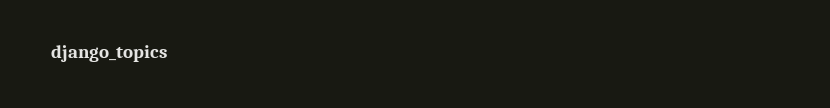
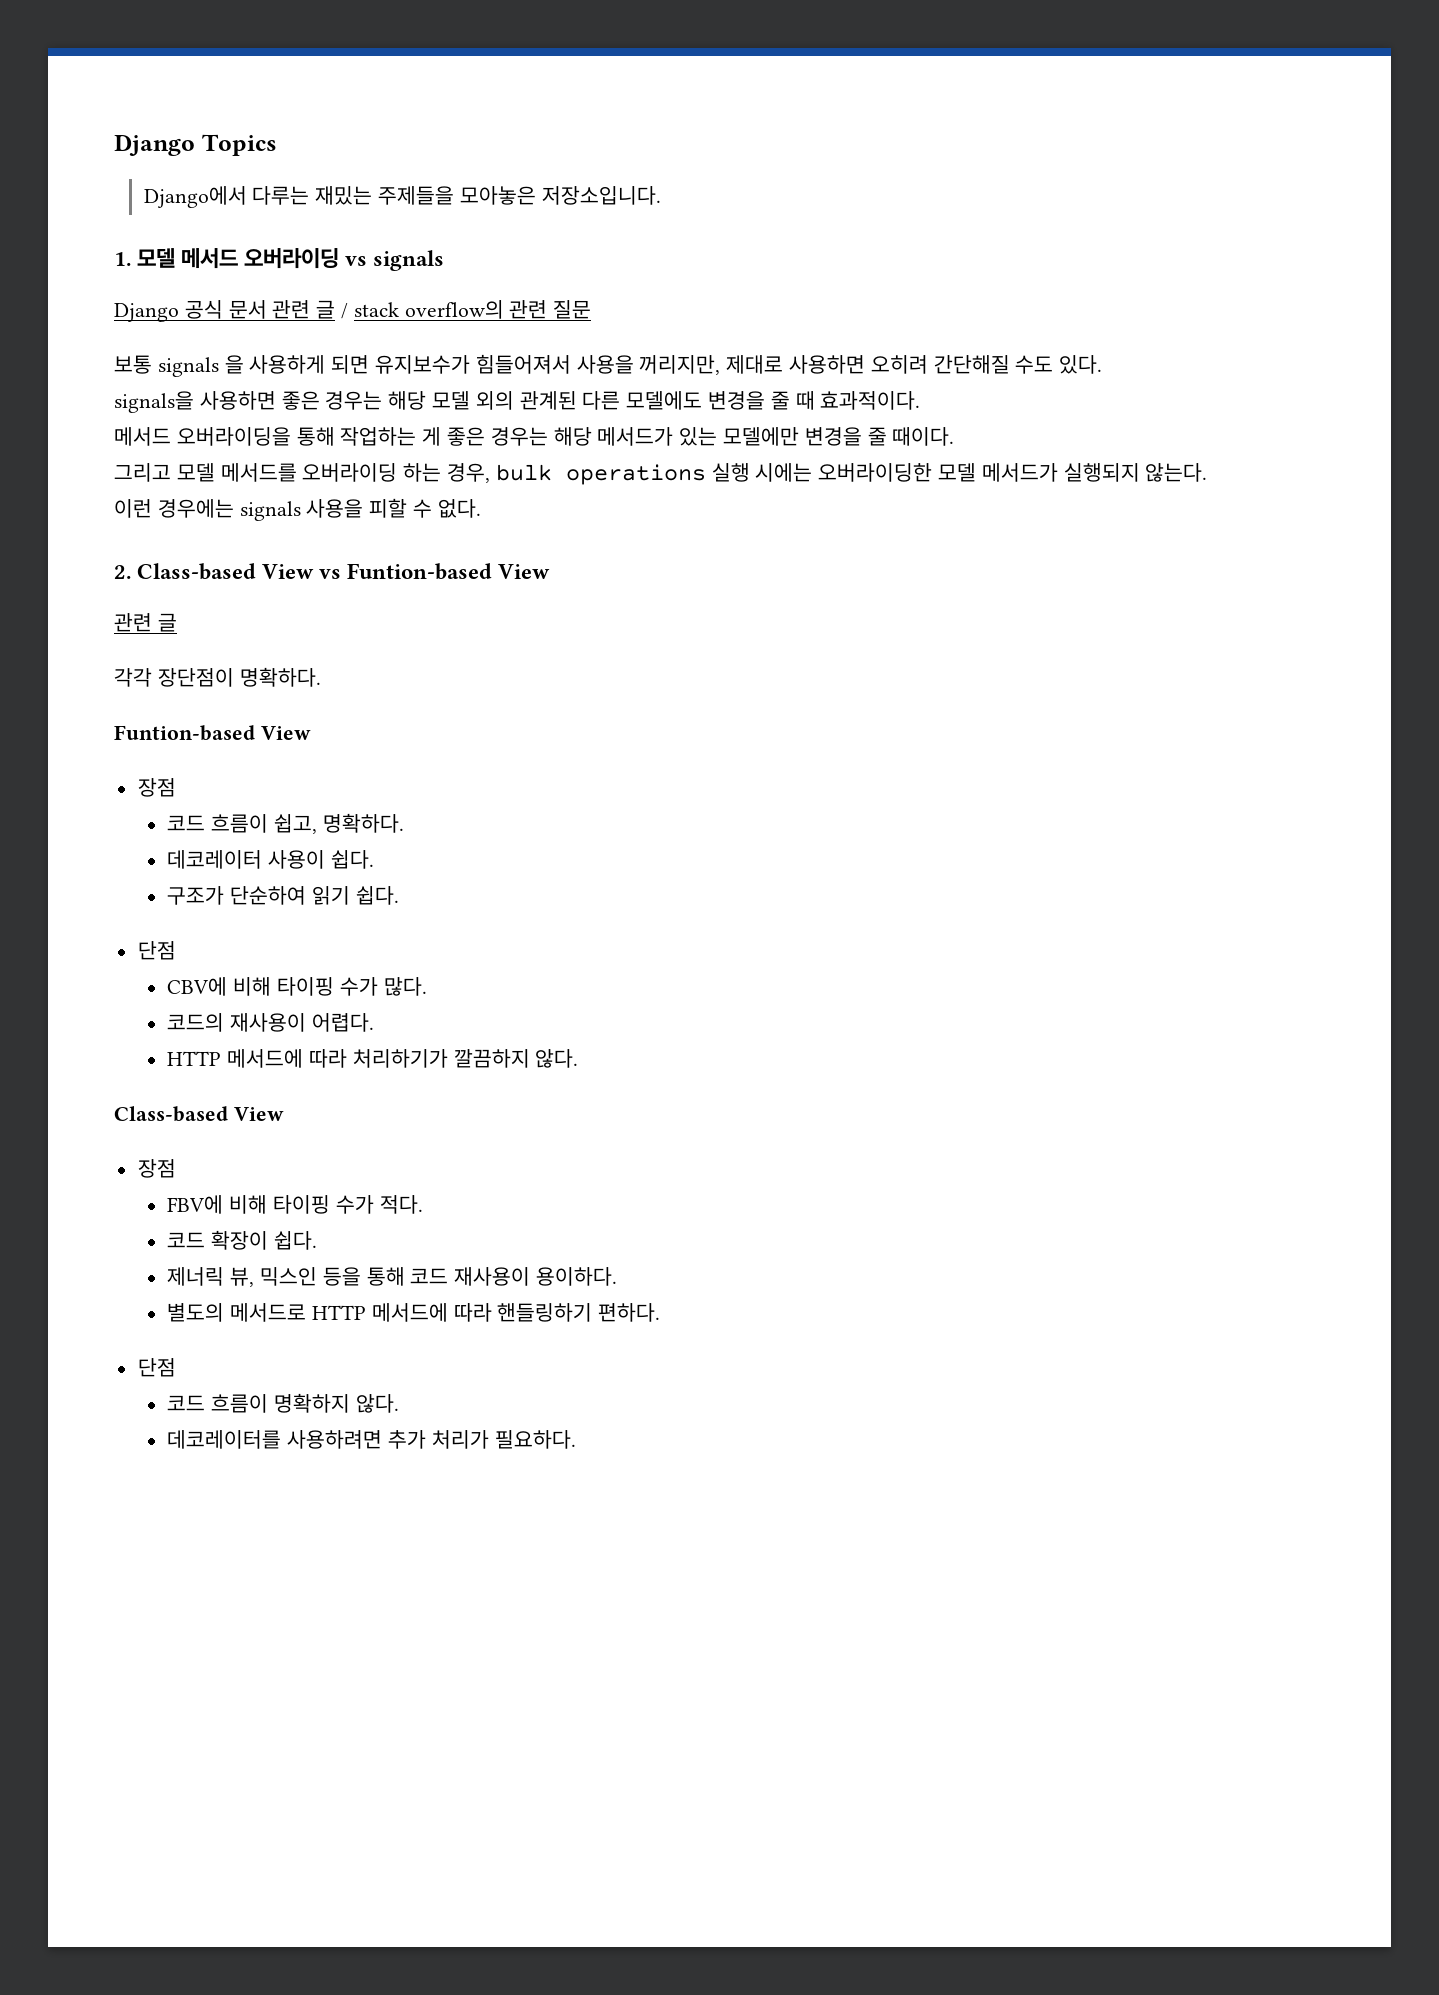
- django_topics
+ Django Topics
+ Django에서 다루는 재밌는 주제들을 모아놓은 저장소입니다.
+ 1. 모델 메서드 오버라이딩 vs signals
+ Django 공식 문서 관련 글 / stack overflow의 관련 질문
+ 보통 signals 을 사용하게 되면 유지보수가 힘들어져서 사용을 꺼리지만, 제대로 사용하면 오히려 간단해질 수도 있다.
+ signals을 사용하면 좋은 경우는 해당 모델 외의 관계된 다른 모델에도 변경을 줄 때 효과적이다.
+ 메서드 오버라이딩을 통해 작업하는 게 좋은 경우는 해당 메서드가 있는 모델에만 변경을 줄 때이다.
+ 그리고 모델 메서드를 오버라이딩 하는 경우, bulk operations 실행 시에는 오버라이딩한 모델 메서드가 실행되지 않는다.
+ 이런 경우에는 signals 사용을 피할 수 없다.
+ 2. Class-based View vs Funtion-based View
+ 관련 글
+ 각각 장단점이 명확하다.
+ Funtion-based View
+ 장점
+ 코드 흐름이 쉽고, 명확하다.
+ 데코레이터 사용이 쉽다.
+ 구조가 단순하여 읽기 쉽다.
+ 단점
+ CBV에 비해 타이핑 수가 많다.
+ 코드의 재사용이 어렵다.
+ HTTP 메서드에 따라 처리하기가 깔끔하지 않다.
+ Class-based View
+ 장점
+ FBV에 비해 타이핑 수가 적다.
+ 코드 확장이 쉽다.
+ 제너릭 뷰, 믹스인 등을 통해 코드 재사용이 용이하다.
+ 별도의 메서드로 HTTP 메서드에 따라 핸들링하기 편하다.
+ 단점
+ 코드 흐름이 명확하지 않다.
+ 데코레이터를 사용하려면 추가 처리가 필요하다.

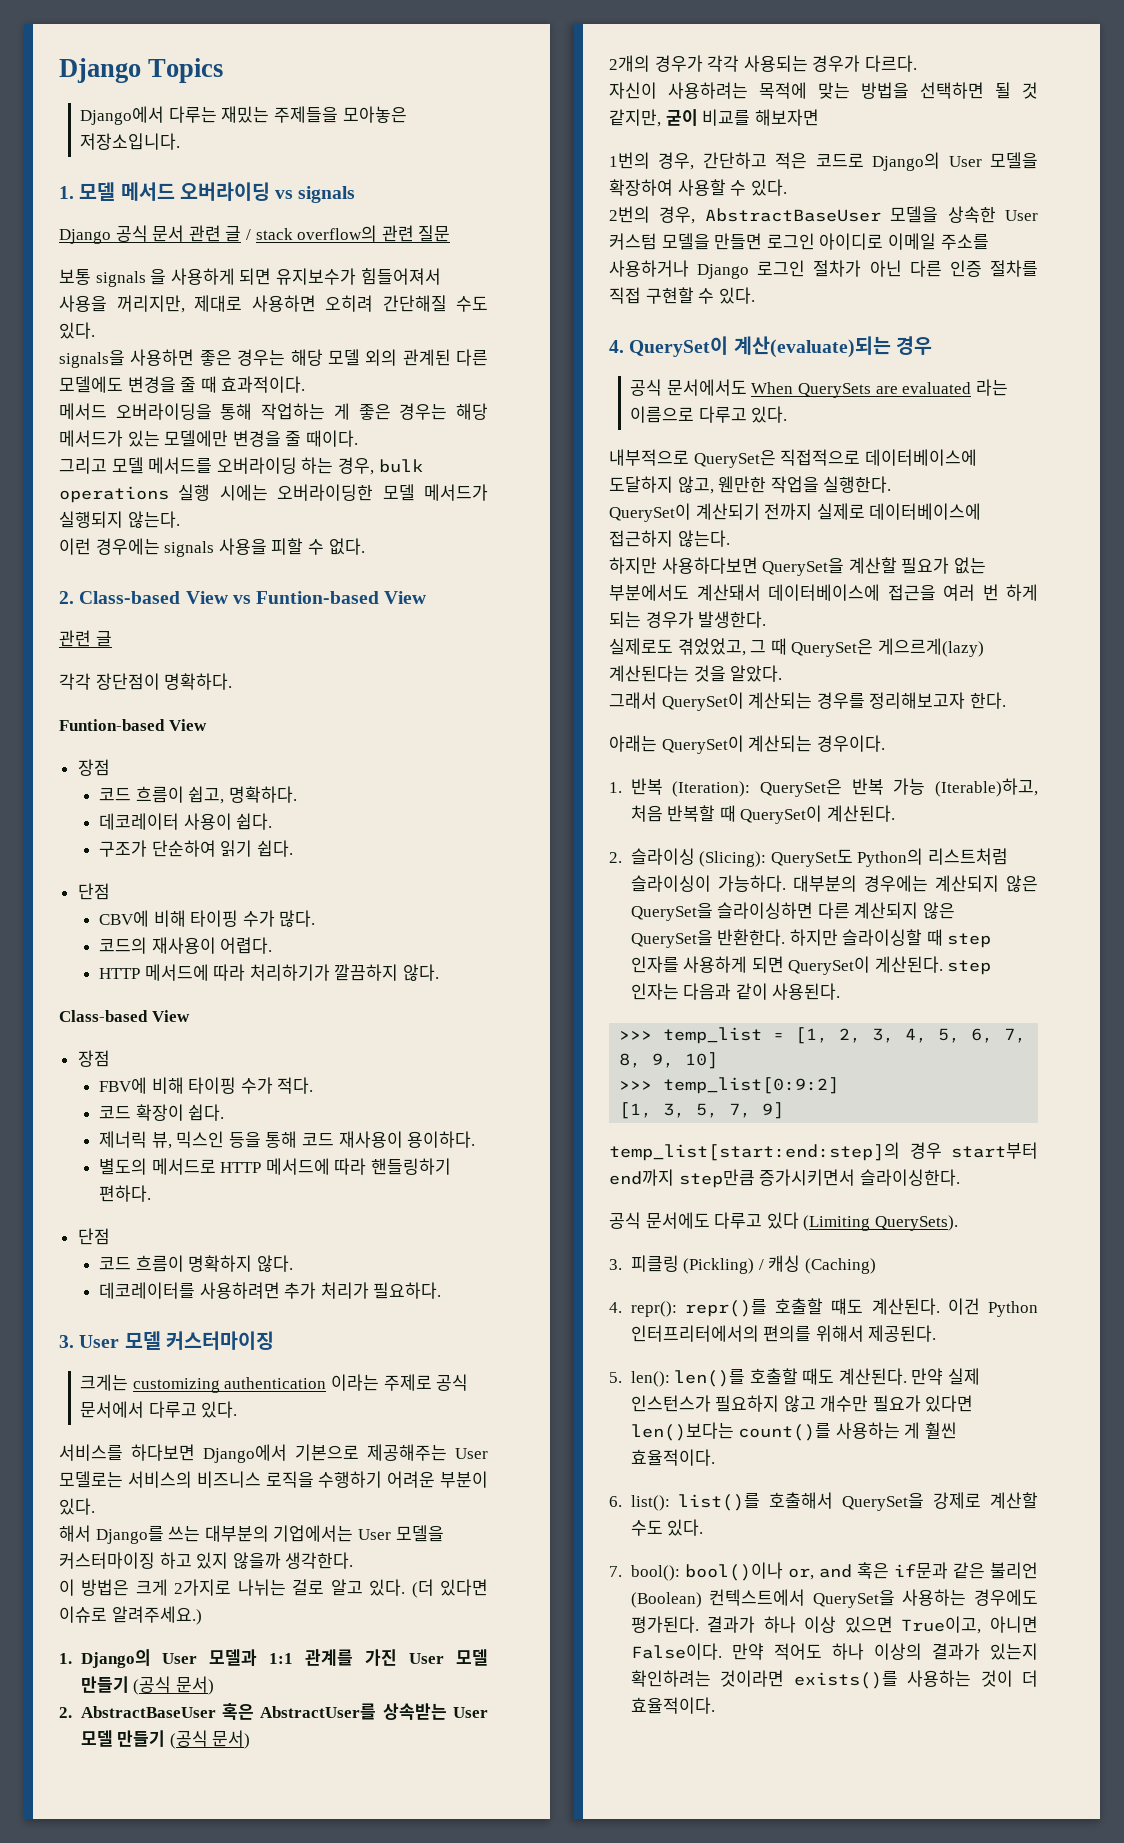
+ 3. User 모델 커스터마이징
+ 크게는 customizing authentication 이라는 주제로 공식 문서에서 다루고 있다.
+ 서비스를 하다보면 Django에서 기본으로 제공해주는 User 모델로는 서비스의 비즈니스 로직을 수행하기 어려운 부분이 있다.
+ 해서 Django를 쓰는 대부분의 기업에서는 User 모델을 커스터마이징 하고 있지 않을까 생각한다.
+ 이 방법은 크게 2가지로 나뉘는 걸로 알고 있다. (더 있다면 이슈로 알려주세요.)
+ 1. Django의 User 모델과 1:1 관계를 가진 User 모델 만들기 (공식 문서)
+ 2. AbstractBaseUser 혹은 AbstractUser를 상속받는 User 모델 만들기 (공식 문서)
+ 2개의 경우가 각각 사용되는 경우가 다르다.
+ 자신이 사용하려는 목적에 맞는 방법을 선택하면 될 것 같지만, 굳이 비교를 해보자면
+ 1번의 경우, 간단하고 적은 코드로 Django의 User 모델을 확장하여 사용할 수 있다.
+ 2번의 경우, AbstractBaseUser 모델을 상속한 User 커스텀 모델을 만들면 로그인 아이디로 이메일 주소를 사용하거나 Django 로그인 절차가 아닌 다른 인증 절차를 직접 구현할 수 있다.
+ 4. QuerySet이 계산(evaluate)되는 경우
+ 공식 문서에서도 When QuerySets are evaluated 라는 이름으로 다루고 있다.
+ 내부적으로 QuerySet은 직접적으로 데이터베이스에 도달하지 않고, 웬만한 작업을 실행한다.
+ QuerySet이 계산되기 전까지 실제로 데이터베이스에 접근하지 않는다.
+ 하지만 사용하다보면 QuerySet을 계산할 필요가 없는 부분에서도 계산돼서 데이터베이스에 접근을 여러 번 하게 되는 경우가 발생한다.
+ 실제로도 겪었었고, 그 때 QuerySet은 게으르게(lazy) 계산된다는 것을 알았다.
+ 그래서 QuerySet이 계산되는 경우를 정리해보고자 한다.
+ 아래는 QuerySet이 계산되는 경우이다.
+ 1. 반복 (Iteration): QuerySet은 반복 가능 (Iterable)하고, 처음 반복할 때 QuerySet이 계산된다.
+ 2. 슬라이싱 (Slicing): QuerySet도 Python의 리스트처럼 슬라이싱이 가능하다. 대부분의 경우에는 계산되지 않은 QuerySet을 슬라이싱하면 다른 계산되지 않은 QuerySet을 반환한다. 하지만 슬라이싱할 때 step 인자를 사용하게 되면 QuerySet이 게산된다. step 인자는 다음과 같이 사용된다.
+ >>> temp_list = [1, 2, 3, 4, 5, 6, 7, 8, 9, 10]
+ >>> temp_list[0:9:2]
+ [1, 3, 5, 7, 9]
+ temp_list[start:end:step]의 경우 start부터 end까지 step만큼 증가시키면서 슬라이싱한다.
+ 공식 문서에도 다루고 있다 (Limiting QuerySets).
+ 3. 피클링 (Pickling) / 캐싱 (Caching)
+ 4. repr(): repr()를 호출할 떄도 계산된다. 이건 Python 인터프리터에서의 편의를 위해서 제공된다.
+ 5. len(): len()를 호출할 때도 계산된다. 만약 실제 인스턴스가 필요하지 않고 개수만 필요가 있다면 len()보다는 count()를 사용하는 게 훨씬 효율적이다.
+ 6. list(): list()를 호출해서 QuerySet을 강제로 계산할 수도 있다.
+ 7. bool(): bool()이나 or, and 혹은 if문과 같은 불리언 (Boolean) 컨텍스트에서 QuerySet을 사용하는 경우에도 평가된다. 결과가 하나 이상 있으면 True이고, 아니면 False이다. 만약 적어도 하나 이상의 결과가 있는지 확인하려는 것이라면 exists()를 사용하는 것이 더 효율적이다.

